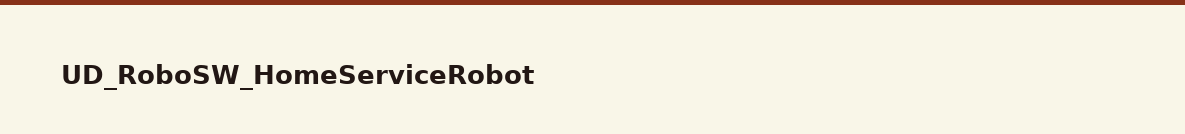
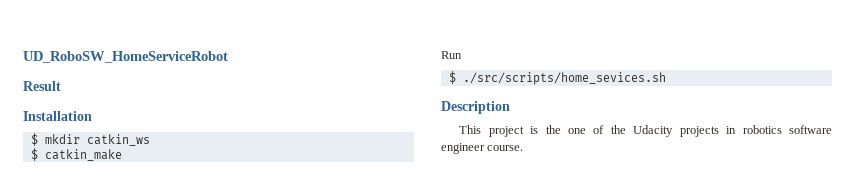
+ Result
+ Installation
+ $ mkdir catkin_ws
+ $ catkin_make
+ Run
+ $ ./src/scripts/home_sevices.sh
+ Description
+ This project is the one of the Udacity projects in robotics software engineer course.

